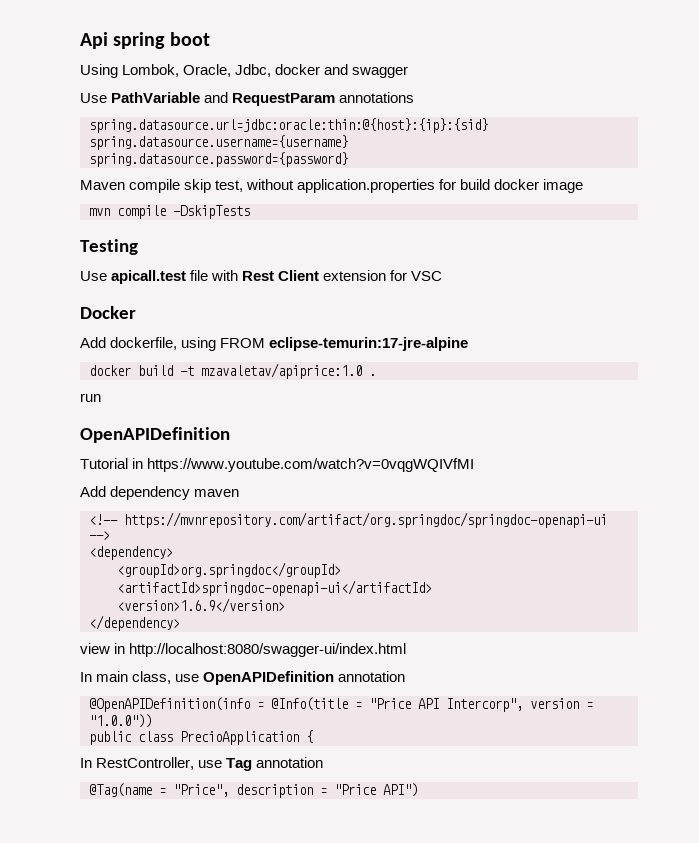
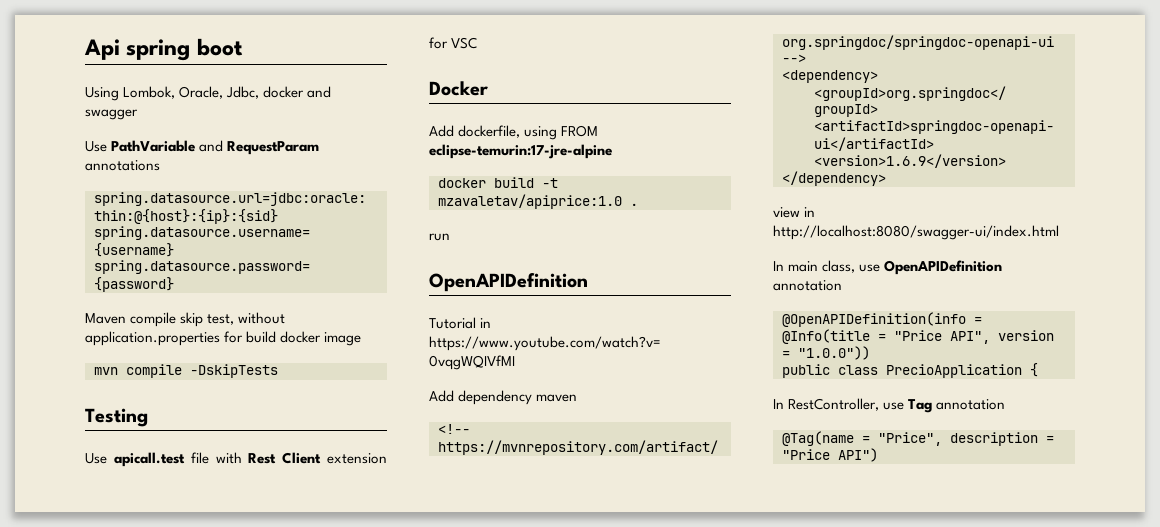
- @OpenAPIDefinition(info = @Info(title = "Price API Intercorp", version = "1.0.0"))
+ @OpenAPIDefinition(info = @Info(title = "Price API", version = "1.0.0"))

